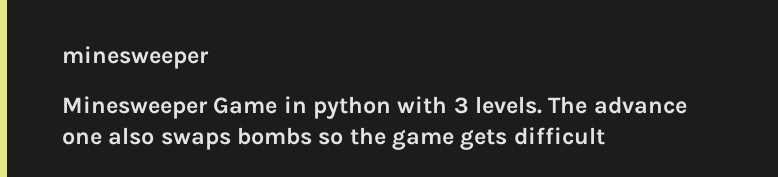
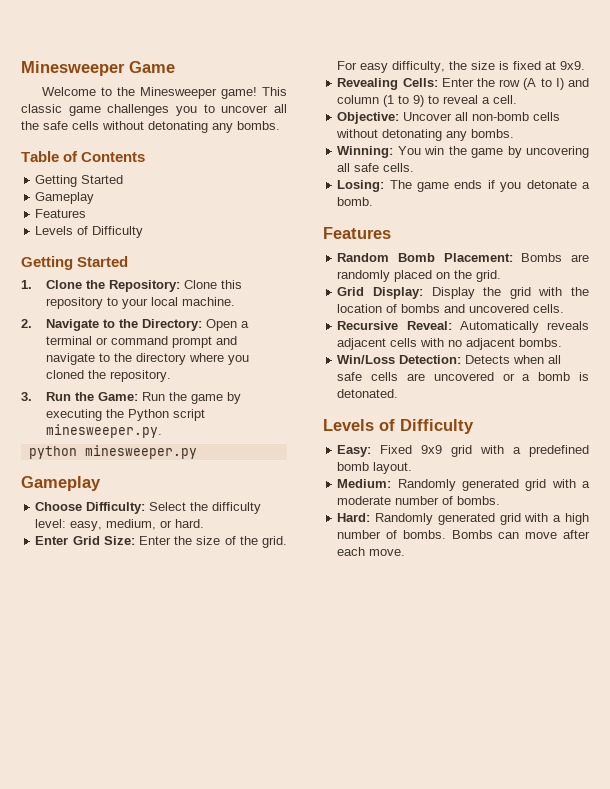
- minesweeper
- Minesweeper Game in python with 3 levels. The advance one also swaps bombs so the game gets difficult
+ Minesweeper Game
+ Welcome to the Minesweeper game! This classic game challenges you to uncover all the safe cells without detonating any bombs.
+ Table of Contents
+ Getting Started
+ Gameplay
+ Features
+ Levels of Difficulty
+ Getting Started
+ 1. Clone the Repository: Clone this repository to your local machine.
+ 2. Navigate to the Directory: Open a terminal or command prompt and navigate to the directory where you cloned the repository.
+ 3. Run the Game: Run the game by executing the Python script minesweeper.py.
+ python minesweeper.py
+ Gameplay
+ Choose Difficulty: Select the difficulty level: easy, medium, or hard.
+ Enter Grid Size: Enter the size of the grid. For easy difficulty, the size is fixed at 9x9.
+ Revealing Cells: Enter the row (A to I) and column (1 to 9) to reveal a cell.
+ Objective: Uncover all non-bomb cells without detonating any bombs.
+ Winning: You win the game by uncovering all safe cells.
+ Losing: The game ends if you detonate a bomb.
+ Features
+ Random Bomb Placement: Bombs are randomly placed on the grid.
+ Grid Display: Display the grid with the location of bombs and uncovered cells.
+ Recursive Reveal: Automatically reveals adjacent cells with no adjacent bombs.
+ Win/Loss Detection: Detects when all safe cells are uncovered or a bomb is detonated.
+ Levels of Difficulty
+ Easy: Fixed 9x9 grid with a predefined bomb layout.
+ Medium: Randomly generated grid with a moderate number of bombs.
+ Hard: Randomly generated grid with a high number of bombs. Bombs can move after each move.

